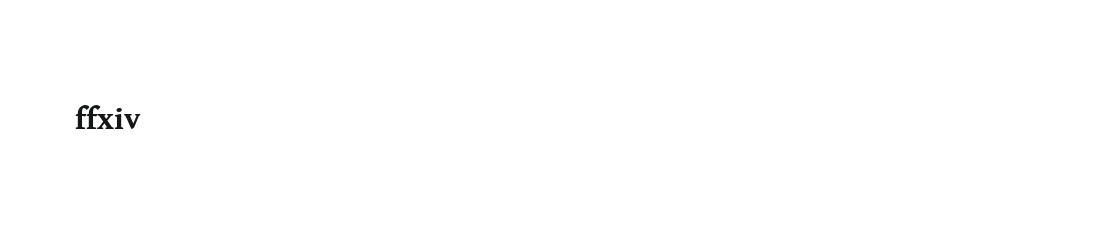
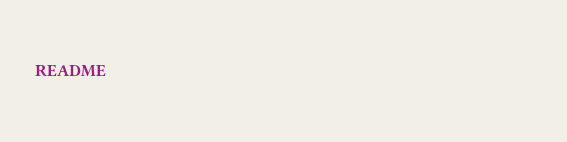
- ffxiv
+ README

